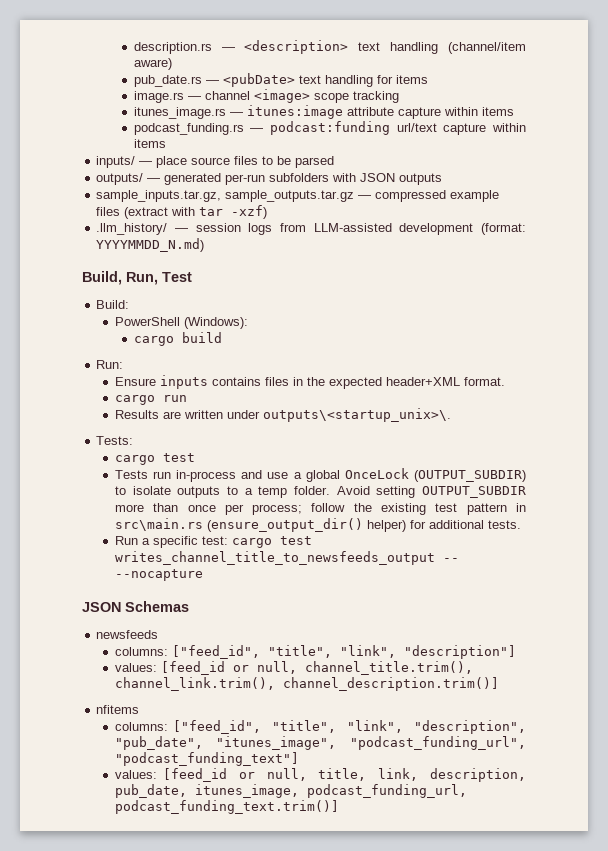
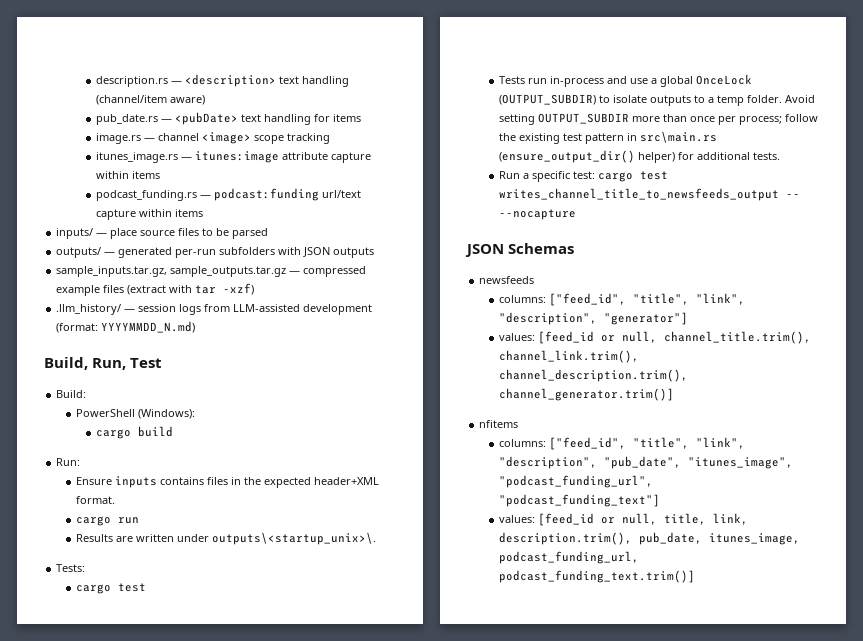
- columns: ["feed_id", "title", "link", "description"]
+ columns: ["feed_id", "title", "link", "description", "generator"]
- values: [feed_id or null, channel_title.trim(), channel_link.trim(), channel_description.trim()]
+ values: [feed_id or null, channel_title.trim(), channel_link.trim(), channel_description.trim(), channel_generator.trim()]
- values: [feed_id or null, title, link, description, pub_date, itunes_image, podcast_funding_url, podcast_funding_text.trim()]
+ values: [feed_id or null, title, link, description.trim(), pub_date, itunes_image, podcast_funding_url, podcast_funding_text.trim()]

